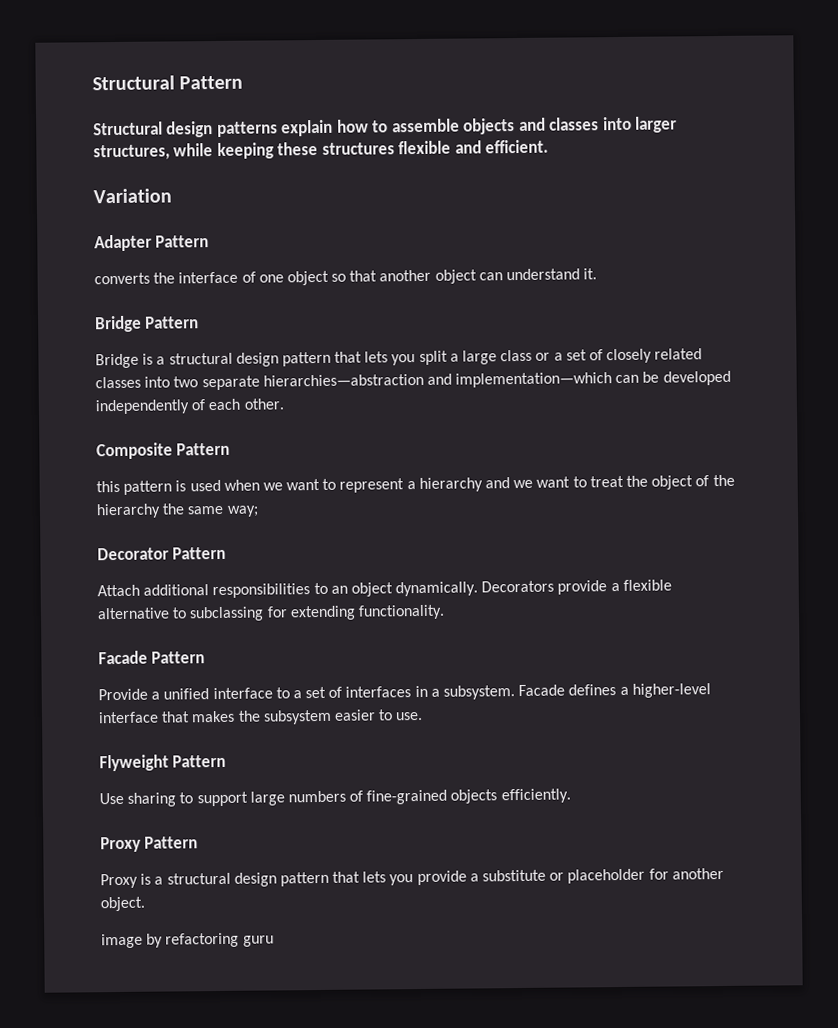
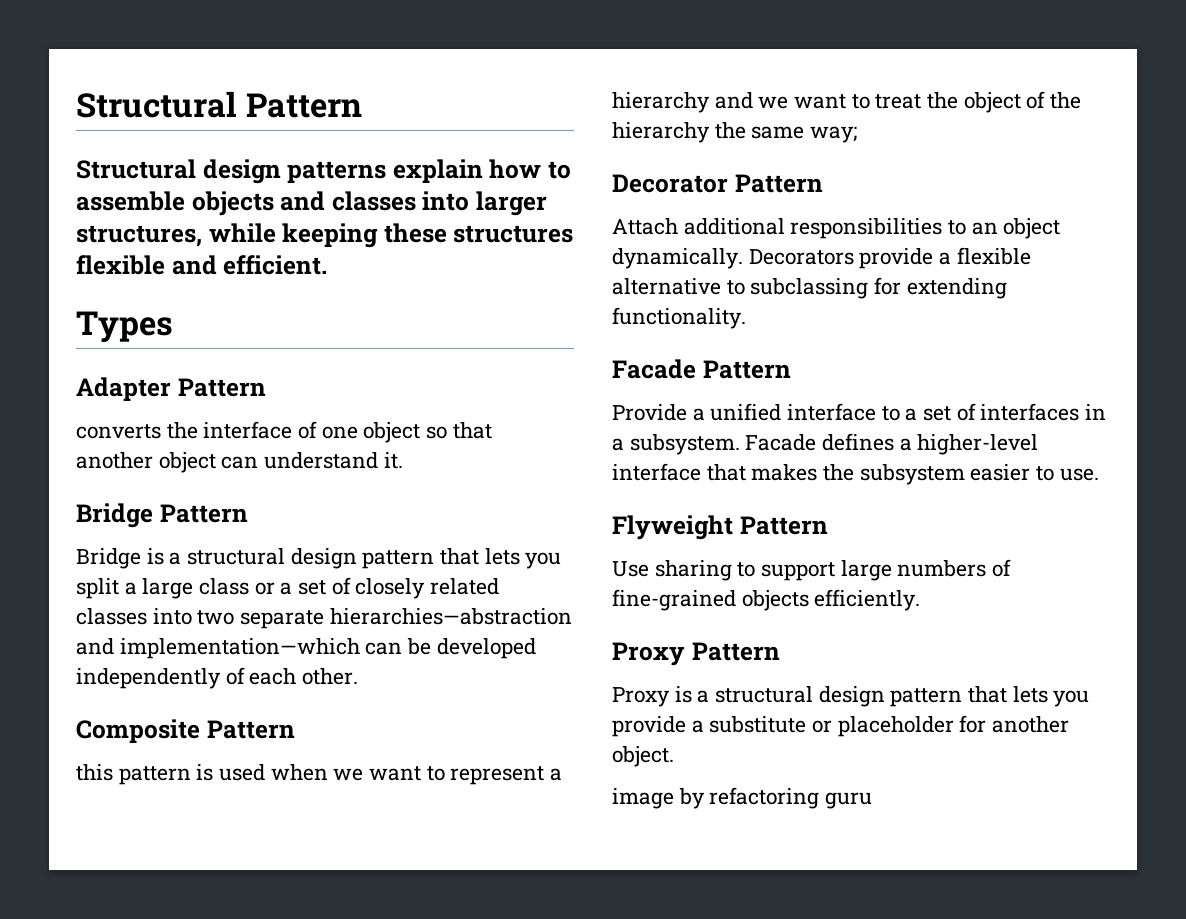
- Variation
+ Types

